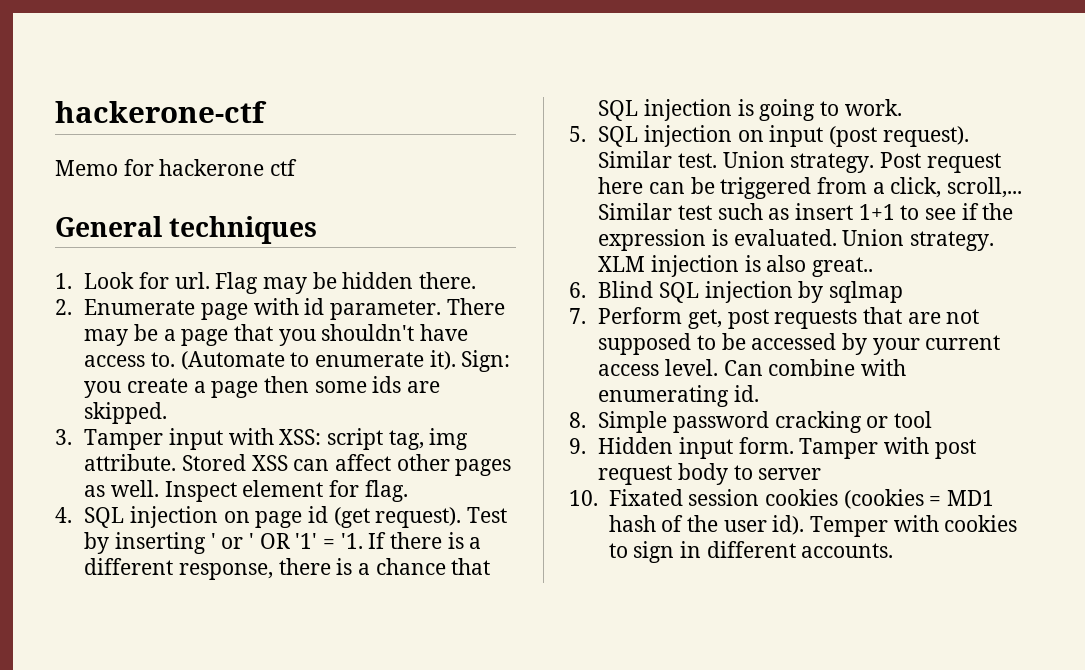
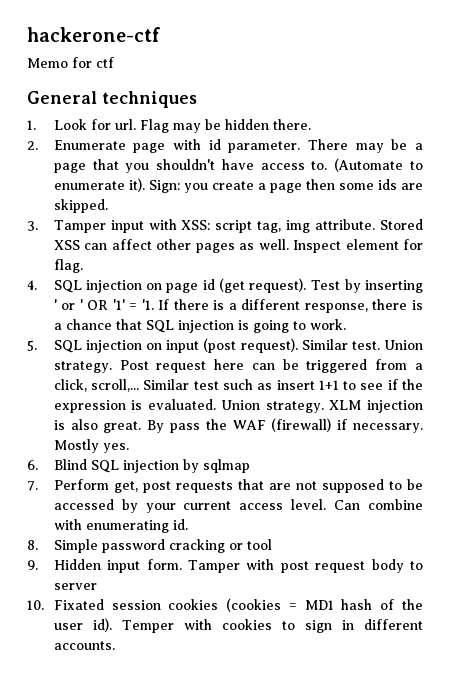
- Memo for hackerone ctf
+ Memo for ctf
- XLM injection is also great..
+ XLM injection is also great. By pass the WAF (firewall) if necessary. Mostly yes.

